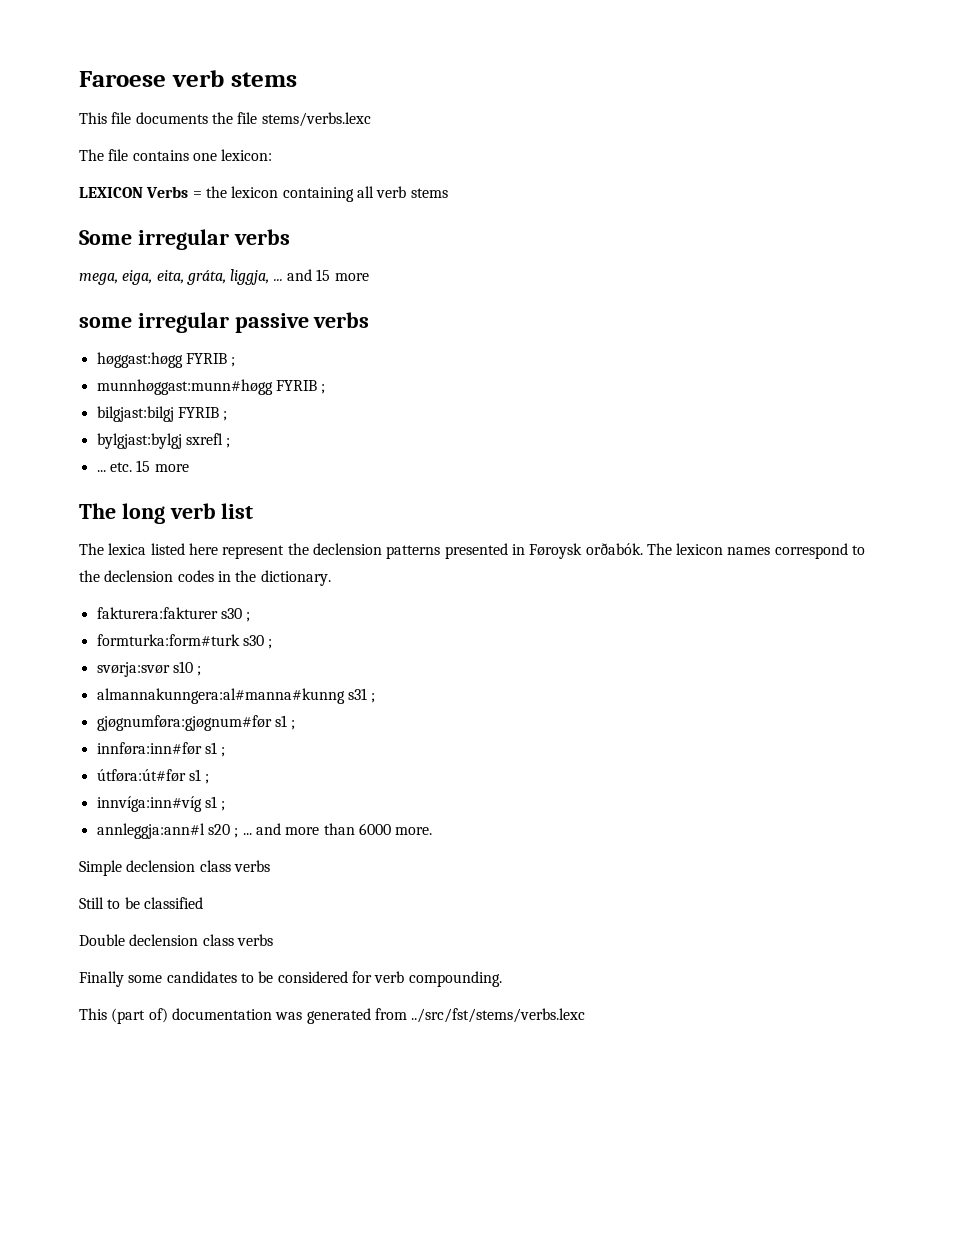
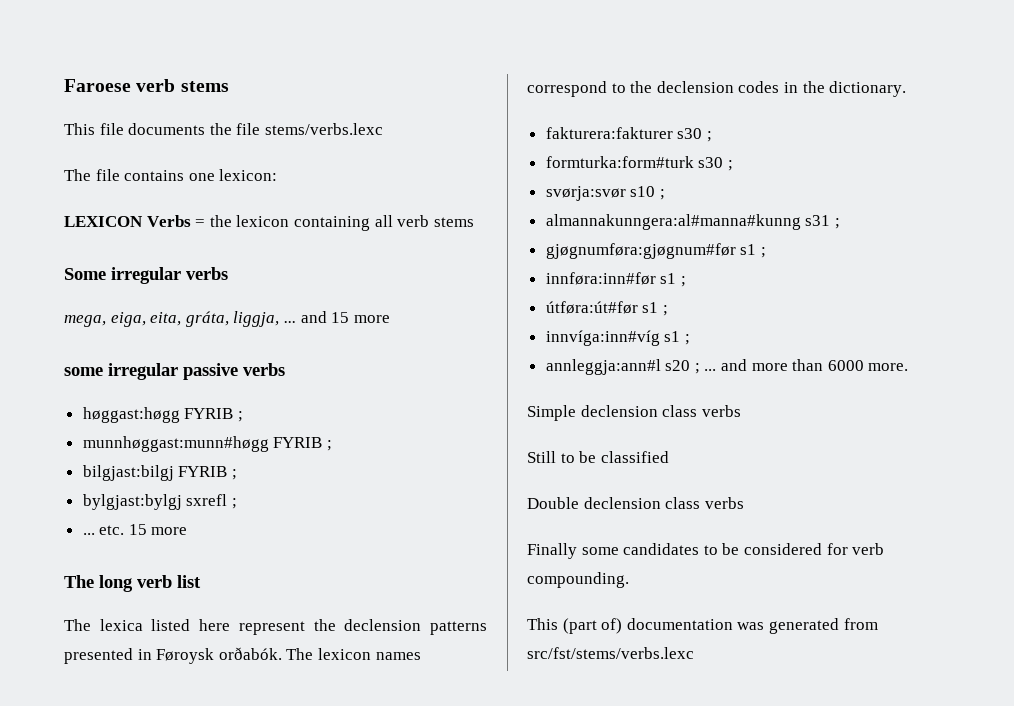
- This (part of) documentation was generated from ../src/fst/stems/verbs.lexc
+ This (part of) documentation was generated from src/fst/stems/verbs.lexc

